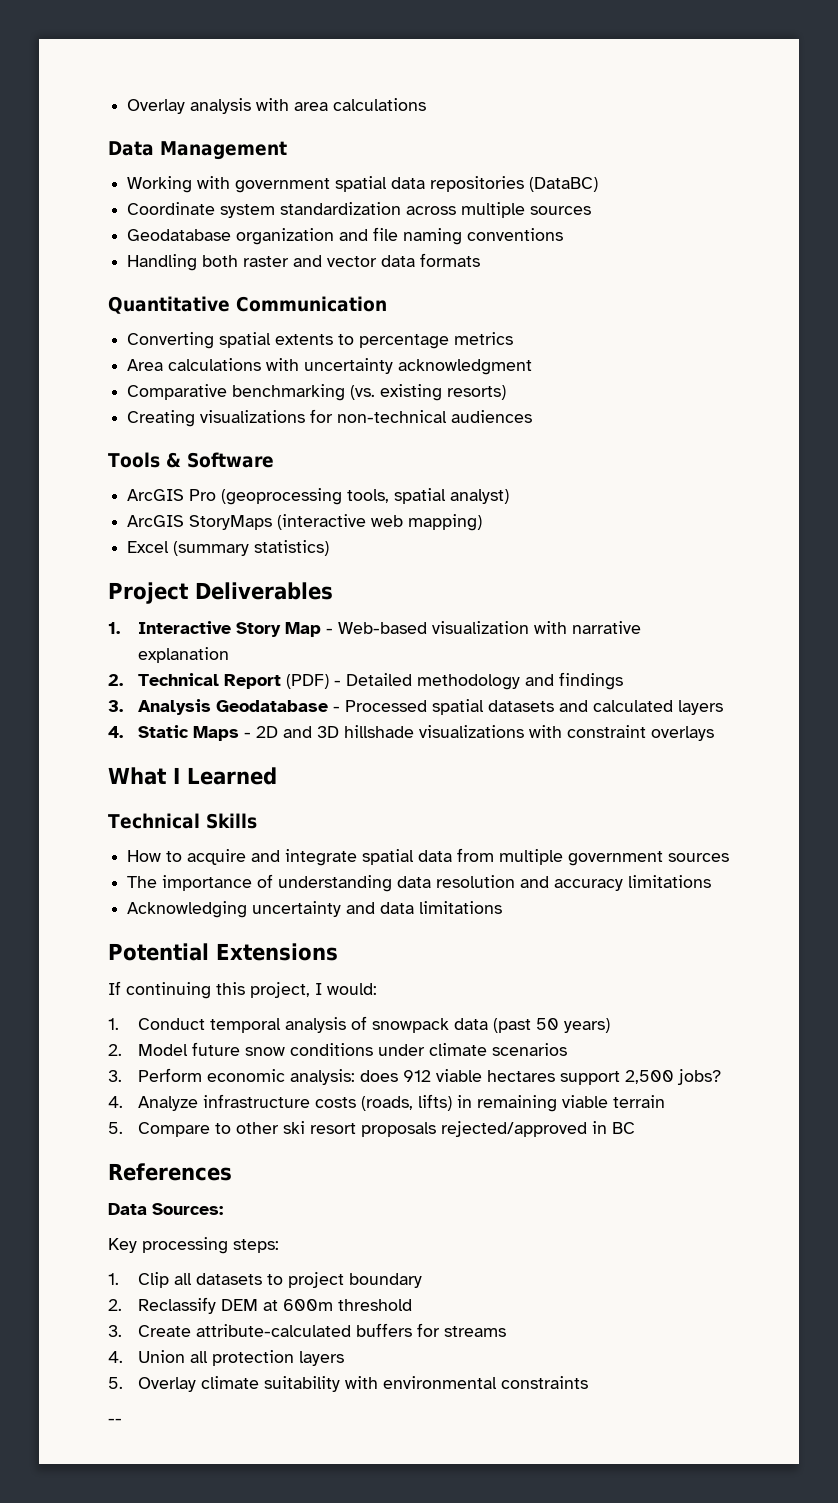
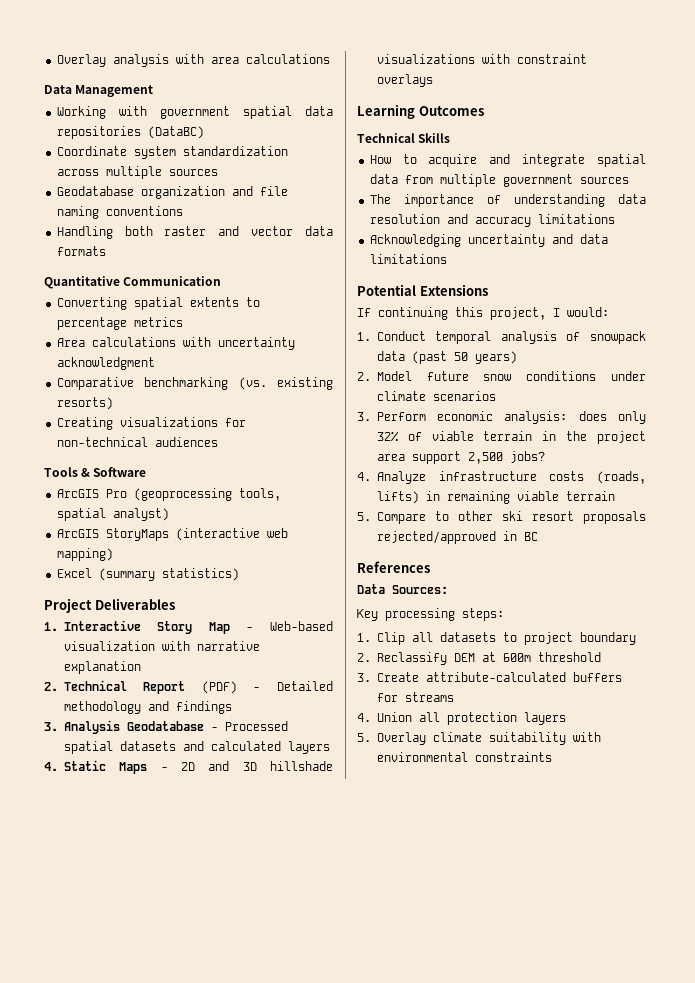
- What I Learned
+ Learning Outcomes
- 3. Perform economic analysis: does 912 viable hectares support 2,500 jobs?
+ 3. Perform economic analysis: does only 32% of viable terrain in the project area support 2,500 jobs?
- --

